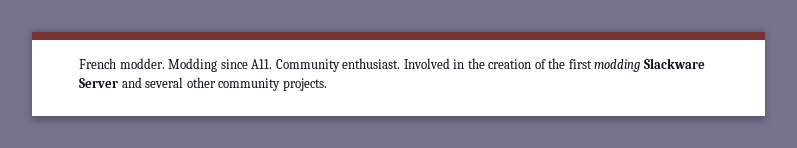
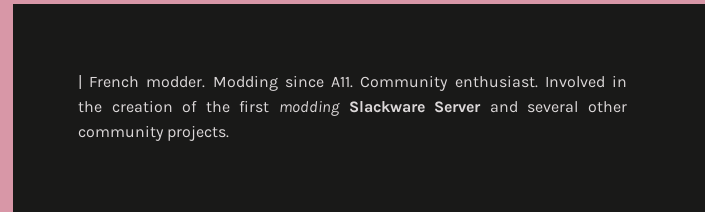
- French modder.
+ | French modder.

